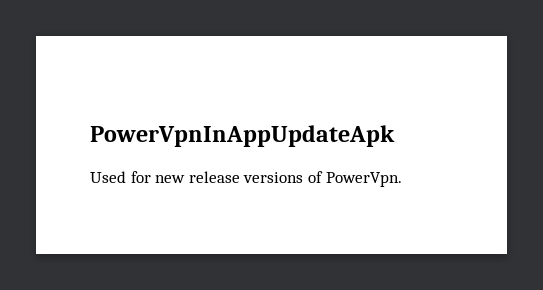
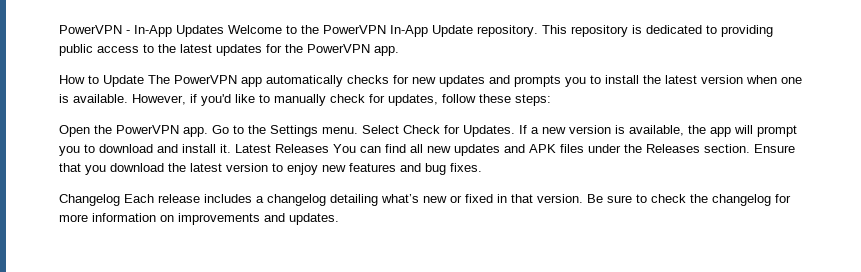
- PowerVpnInAppUpdateApk
- Used for new release versions of PowerVpn.
+ PowerVPN - In-App Updates Welcome to the PowerVPN In-App Update repository. This repository is dedicated to providing public access to the latest updates for the PowerVPN app.
+ How to Update The PowerVPN app automatically checks for new updates and prompts you to install the latest version when one is available. However, if you'd like to manually check for updates, follow these steps:
+ Open the PowerVPN app. Go to the Settings menu. Select Check for Updates. If a new version is available, the app will prompt you to download and install it. Latest Releases You can find all new updates and APK files under the Releases section. Ensure that you download the latest version to enjoy new features and bug fixes.
+ Changelog Each release includes a changelog detailing what’s new or fixed in that version. Be sure to check the changelog for more information on improvements and updates.

